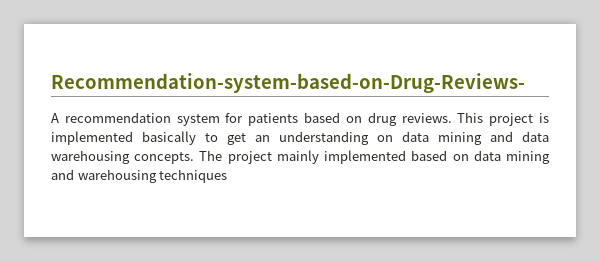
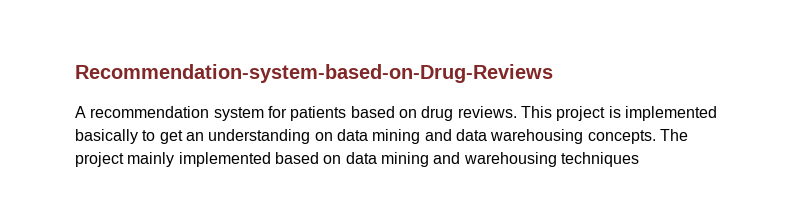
- Recommendation-system-based-on-Drug-Reviews-
+ Recommendation-system-based-on-Drug-Reviews

